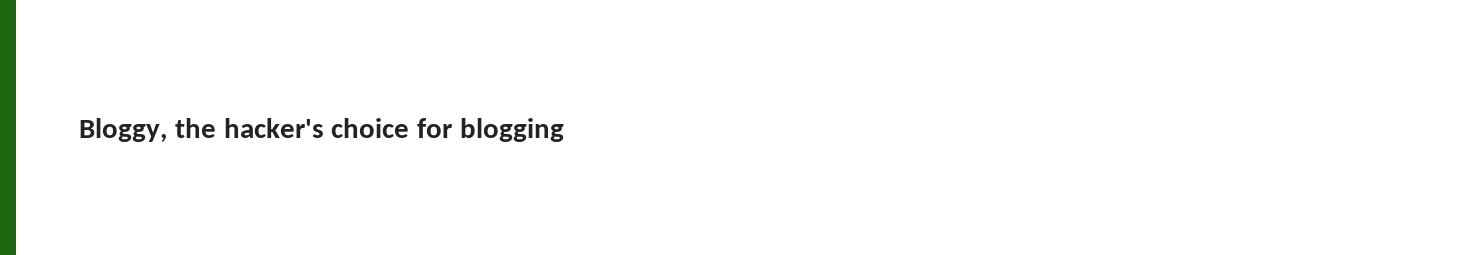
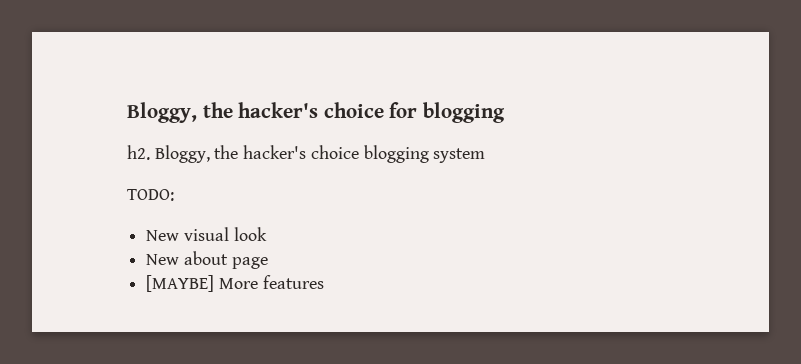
+ h2. Bloggy, the hacker's choice blogging system
+ TODO:
+ New visual look
+ New about page
+ [MAYBE] More features

